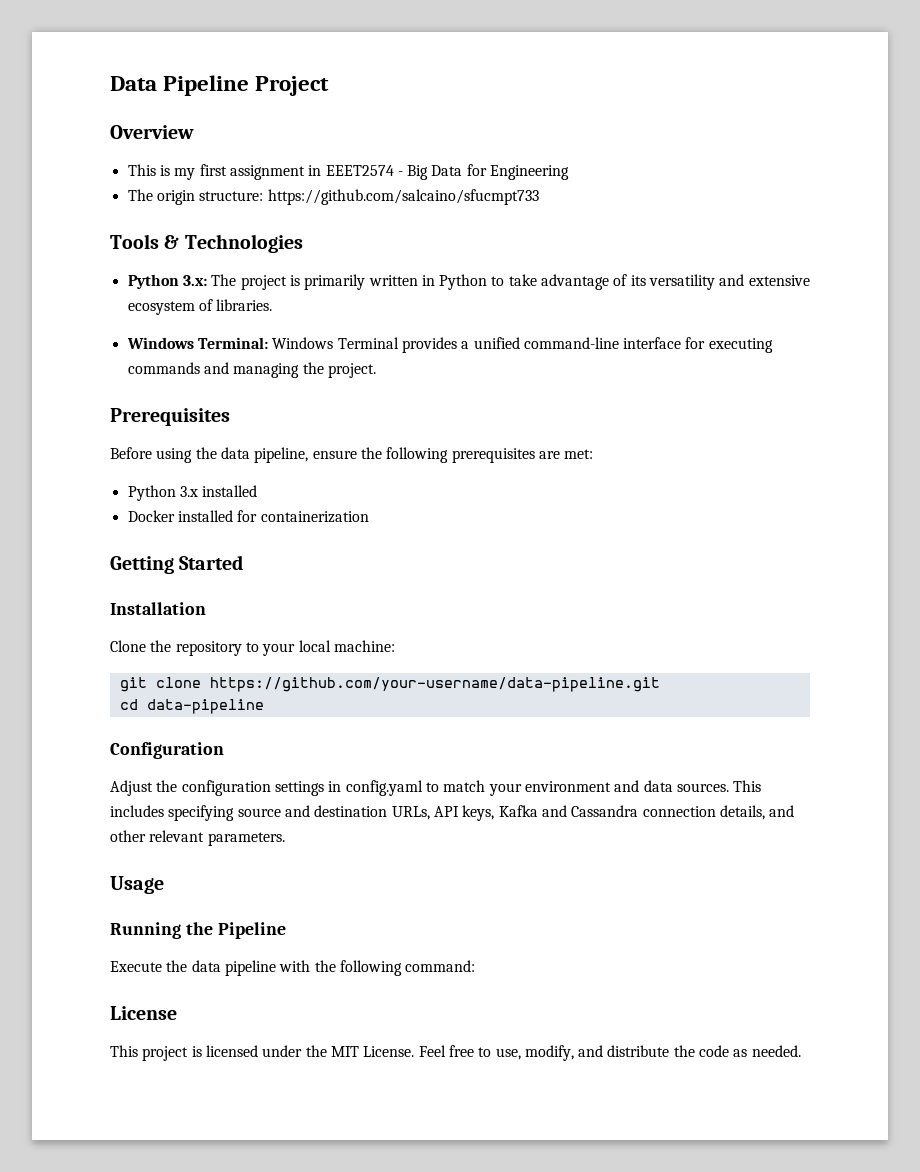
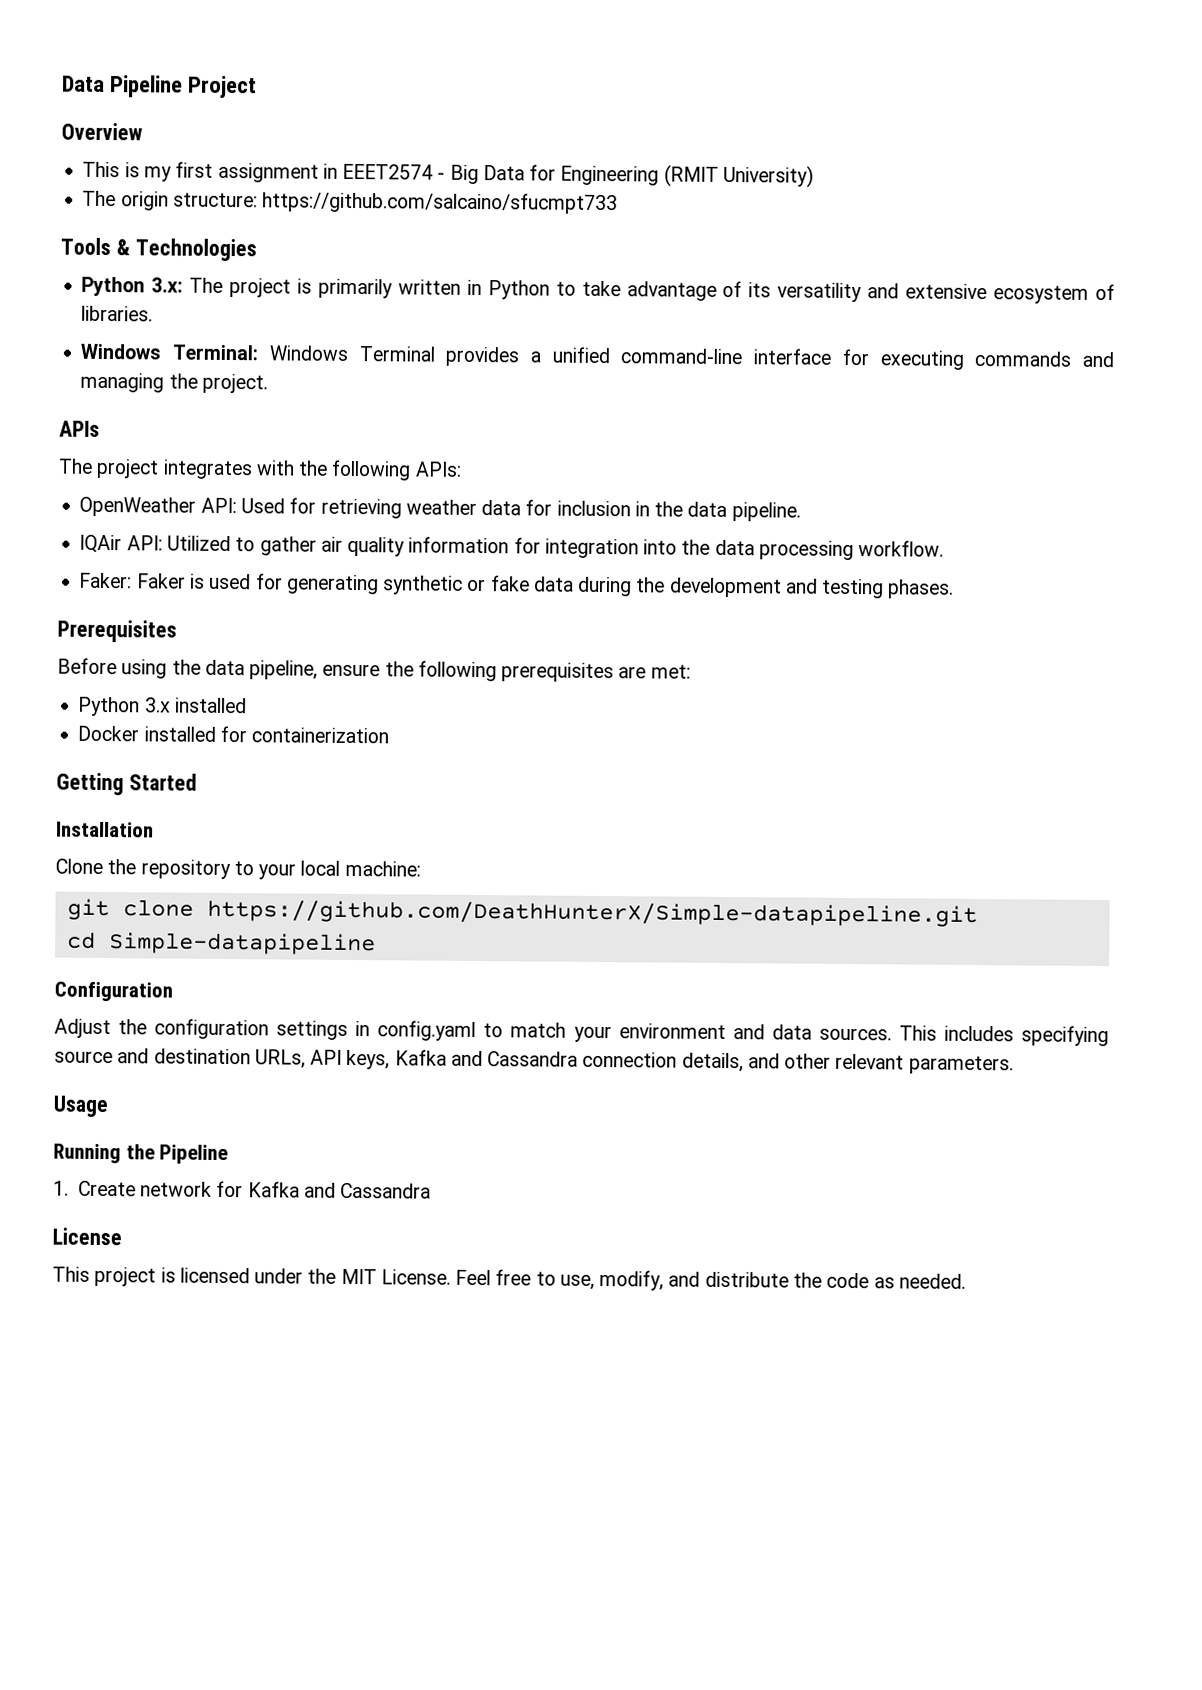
- This is my first assignment in EEET2574 - Big Data for Engineering
+ This is my first assignment in EEET2574 - Big Data for Engineering (RMIT University)
+ APIs
+ The project integrates with the following APIs:
+ OpenWeather API: Used for retrieving weather data for inclusion in the data pipeline.
+ IQAir API: Utilized to gather air quality information for integration into the data processing workflow.
+ Faker: Faker is used for generating synthetic or fake data during the development and testing phases.
- git clone https://github.com/your-username/data-pipeline.git
+ git clone https://github.com/DeathHunterX/Simple-datapipeline.git
- cd data-pipeline
+ cd Simple-datapipeline
- Execute the data pipeline with the following command:
+ 1. Create network for Kafka and Cassandra

